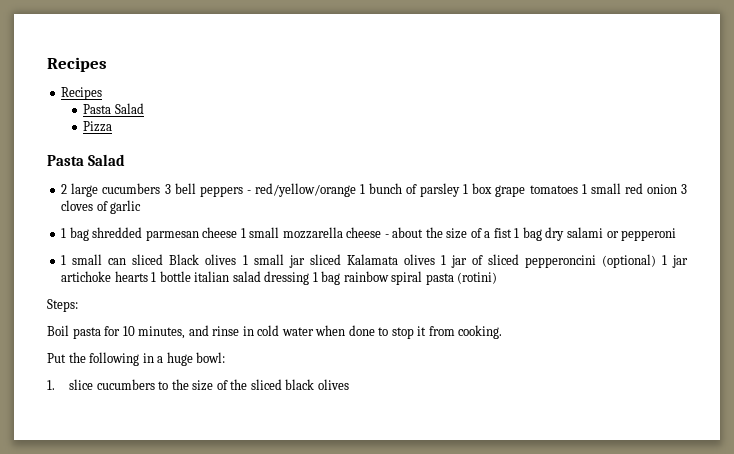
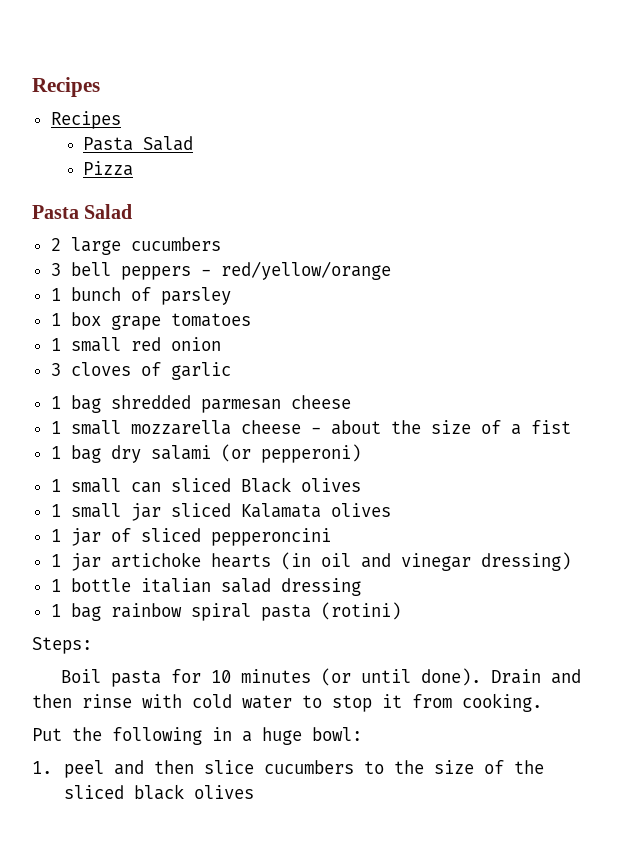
- 2 large cucumbers 3 bell peppers - red/yellow/orange 1 bunch of parsley 1 box grape tomatoes 1 small red onion 3 cloves of garlic
+ 2 large cucumbers
+ 3 bell peppers - red/yellow/orange
+ 1 bunch of parsley
+ 1 box grape tomatoes
+ 1 small red onion
+ 3 cloves of garlic
- 1 bag shredded parmesan cheese 1 small mozzarella cheese - about the size of a fist 1 bag dry salami or pepperoni
+ 1 bag shredded parmesan cheese
+ 1 small mozzarella cheese - about the size of a fist
+ 1 bag dry salami (or pepperoni)
- 1 small can sliced Black olives 1 small jar sliced Kalamata olives 1 jar of sliced pepperoncini (optional) 1 jar artichoke hearts 1 bottle italian salad dressing 1 bag rainbow spiral pasta (rotini)
+ 1 small can sliced Black olives
+ 1 small jar sliced Kalamata olives
+ 1 jar of sliced pepperoncini
+ 1 jar artichoke hearts (in oil and vinegar dressing)
+ 1 bottle italian salad dressing
+ 1 bag rainbow spiral pasta (rotini)
- Boil pasta for 10 minutes, and rinse in cold water when done to stop it from cooking.
+ Boil pasta for 10 minutes (or until done). Drain and then rinse with cold water to stop it from cooking.
- 1. slice cucumbers to the size of the sliced black olives
+ 1. peel and then slice cucumbers to the size of the sliced black olives

